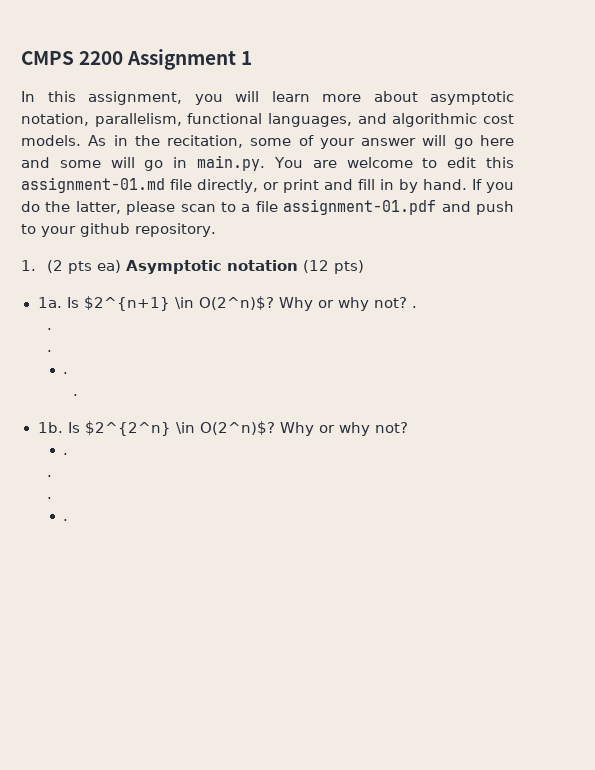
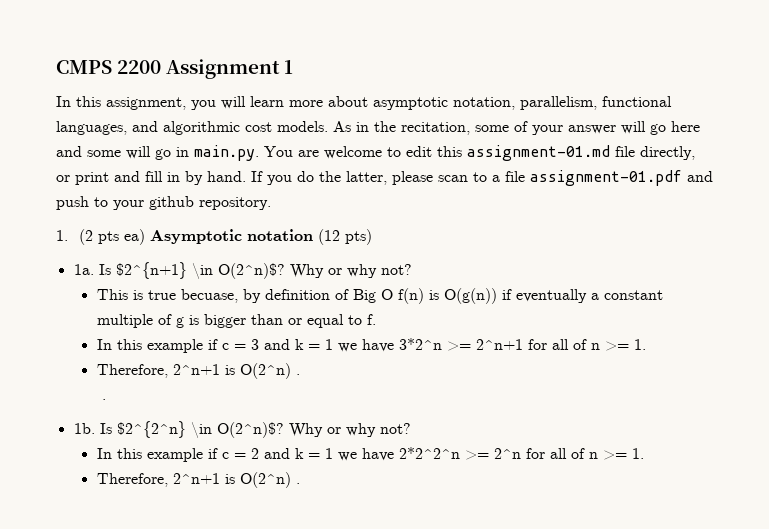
- Is $2^{n+1} \in O(2^n)$? Why or why not? .
- .
- .
- .
+ Is $2^{n+1} \in O(2^n)$? Why or why not?
+ This is true becuase, by definition of Big O f(n) is O(g(n)) if eventually a constant multiple of g is bigger than or equal to f.
+ In this example if c = 3 and k = 1 we have 3*2^n >= 2^n+1 for all of n >= 1.
+ Therefore, 2^n+1 is O(2^n) .
  Is $2^{2^n} \in O(2^n)$? Why or why not?
- .
- .
- .
- .
+ In this example if c = 2 and k = 1 we have 2*2^2^n >= 2^n for all of n >= 1.
+ Therefore, 2^n+1 is O(2^n) .

